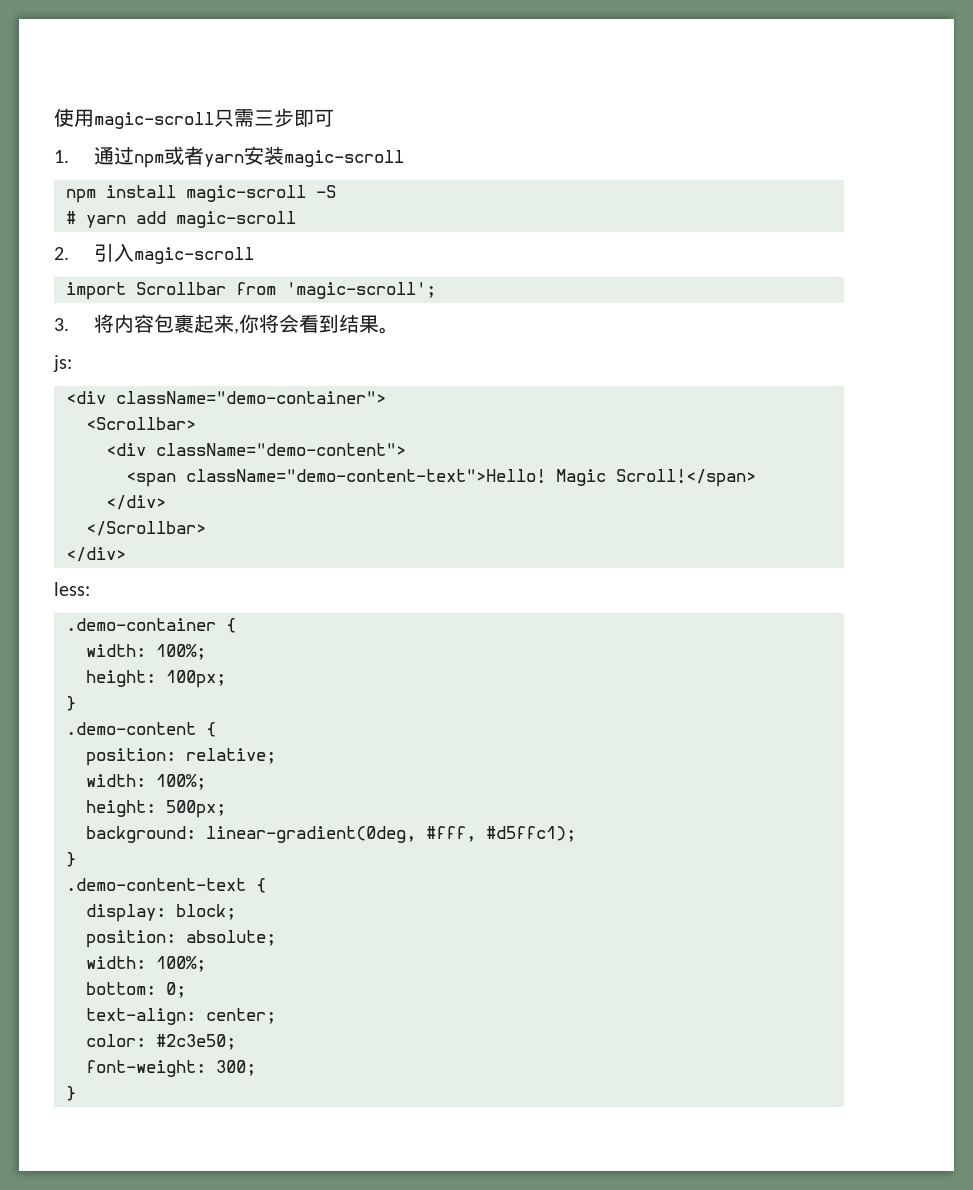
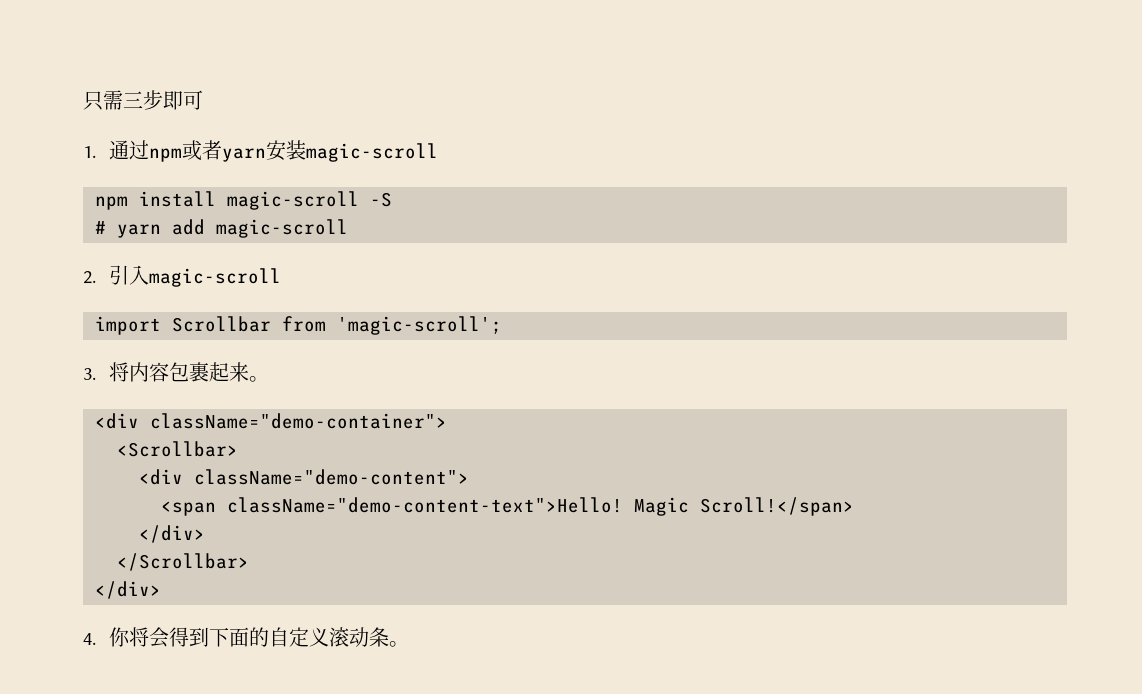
- 使用magic-scroll只需三步即可
+ 只需三步即可
- 3.将内容包裹起来,你将会看到结果。
- js:
+ 3.将内容包裹起来。
- less:
- .demo-container {
- width: 100%;
- height: 100px;
- }
- .demo-content {
- position: relative;
- width: 100%;
- height: 500px;
- background: linear-gradient(0deg, #fff, #d5ffc1);
- }
- .demo-content-text {
- display: block;
- position: absolute;
- width: 100%;
- bottom: 0;
- text-align: center;
- color: #2c3e50;
- font-weight: 300;
- }
+ 4.你将会得到下面的自定义滚动条。

